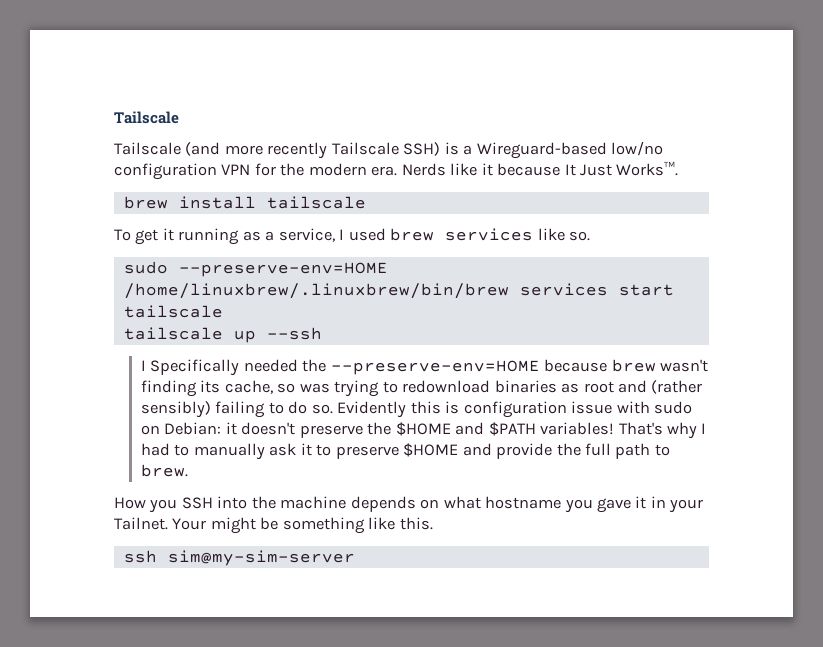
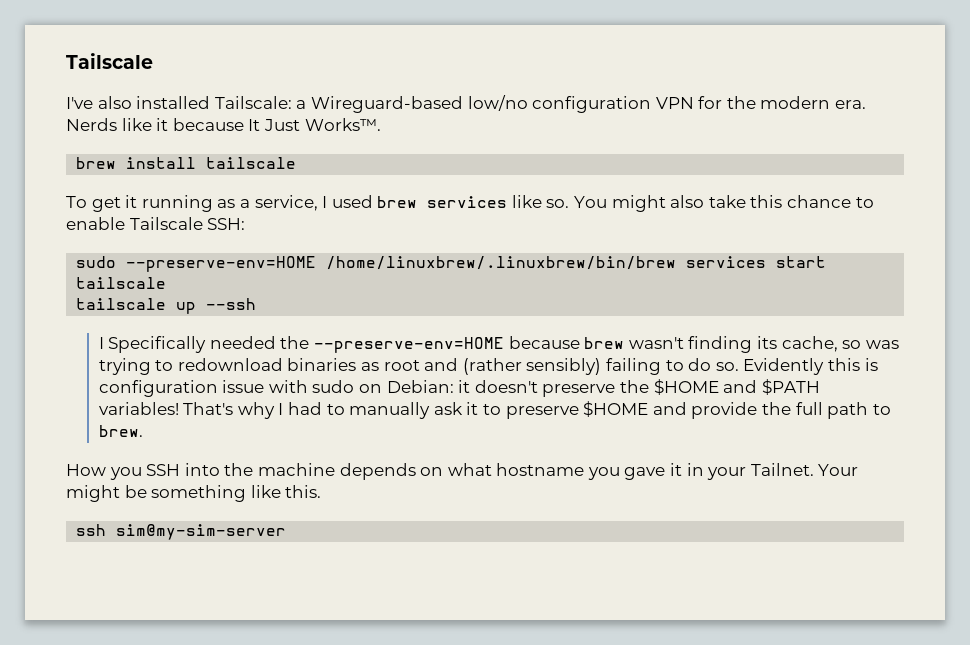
- Tailscale (and more recently Tailscale SSH) is a Wireguard-based low/no configuration VPN for the modern era.
+ I've also installed Tailscale: a Wireguard-based low/no configuration VPN for the modern era.
+ You might also take this chance to enable Tailscale SSH:

